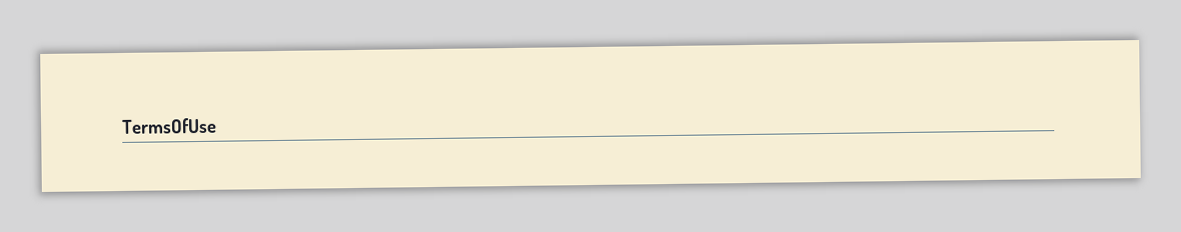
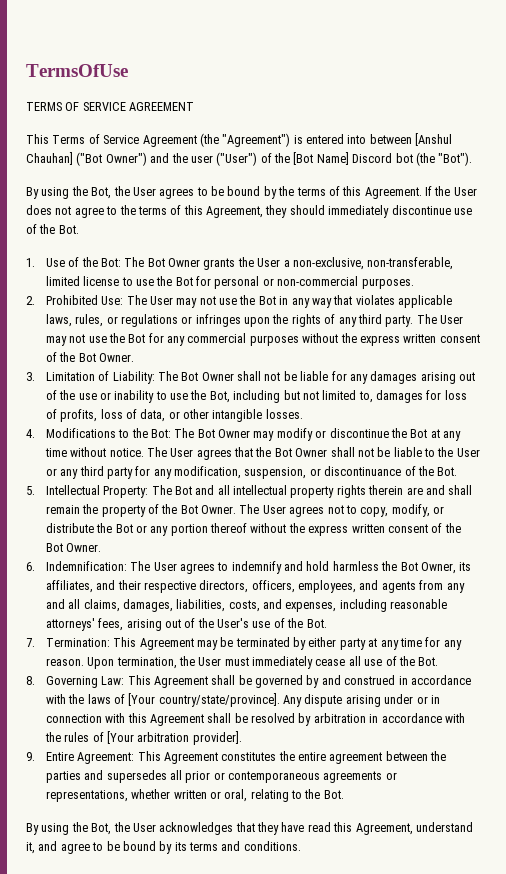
+ TERMS OF SERVICE AGREEMENT
+ This Terms of Service Agreement (the "Agreement") is entered into between [Anshul Chauhan] ("Bot Owner") and the user ("User") of the [Bot Name] Discord bot (the "Bot").
+ By using the Bot, the User agrees to be bound by the terms of this Agreement. If the User does not agree to the terms of this Agreement, they should immediately discontinue use of the Bot.
+ 1. Use of the Bot: The Bot Owner grants the User a non-exclusive, non-transferable, limited license to use the Bot for personal or non-commercial purposes.
+ 2. Prohibited Use: The User may not use the Bot in any way that violates applicable laws, rules, or regulations or infringes upon the rights of any third party. The User may not use the Bot for any commercial purposes without the express written consent of the Bot Owner.
+ 3. Limitation of Liability: The Bot Owner shall not be liable for any damages arising out of the use or inability to use the Bot, including but not limited to, damages for loss of profits, loss of data, or other intangible losses.
+ 4. Modifications to the Bot: The Bot Owner may modify or discontinue the Bot at any time without notice. The User agrees that the Bot Owner shall not be liable to the User or any third party for any modification, suspension, or discontinuance of the Bot.
+ 5. Intellectual Property: The Bot and all intellectual property rights therein are and shall remain the property of the Bot Owner. The User agrees not to copy, modify, or distribute the Bot or any portion thereof without the express written consent of the Bot Owner.
+ 6. Indemnification: The User agrees to indemnify and hold harmless the Bot Owner, its affiliates, and their respective directors, officers, employees, and agents from any and all claims, damages, liabilities, costs, and expenses, including reasonable attorneys' fees, arising out of the User's use of the Bot.
+ 7. Termination: This Agreement may be terminated by either party at any time for any reason. Upon termination, the User must immediately cease all use of the Bot.
+ 8. Governing Law: This Agreement shall be governed by and construed in accordance with the laws of [Your country/state/province]. Any dispute arising under or in connection with this Agreement shall be resolved by arbitration in accordance with the rules of [Your arbitration provider].
+ 9. Entire Agreement: This Agreement constitutes the entire agreement between the parties and supersedes all prior or contemporaneous agreements or representations, whether written or oral, relating to the Bot.
+ By using the Bot, the User acknowledges that they have read this Agreement, understand it, and agree to be bound by its terms and conditions.

